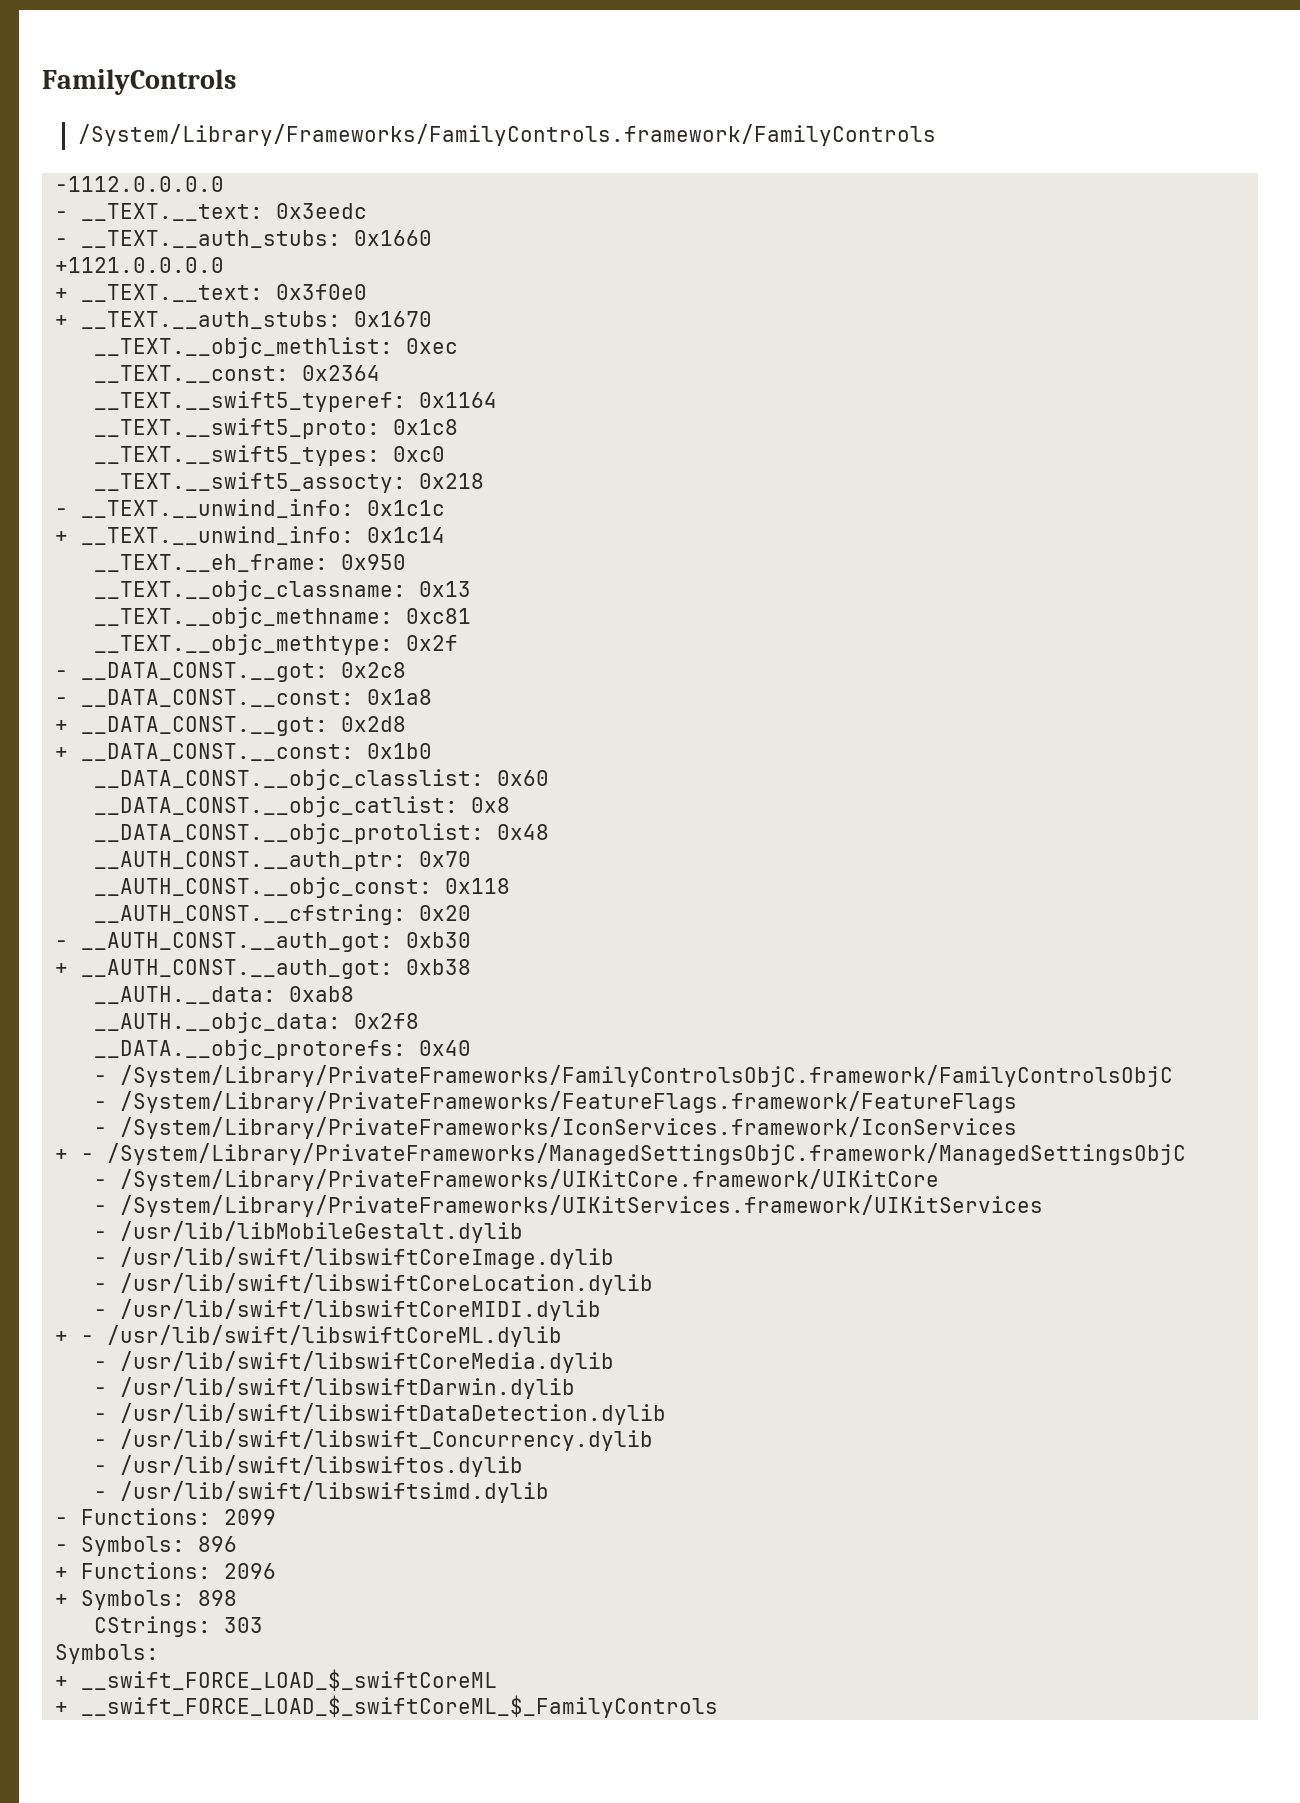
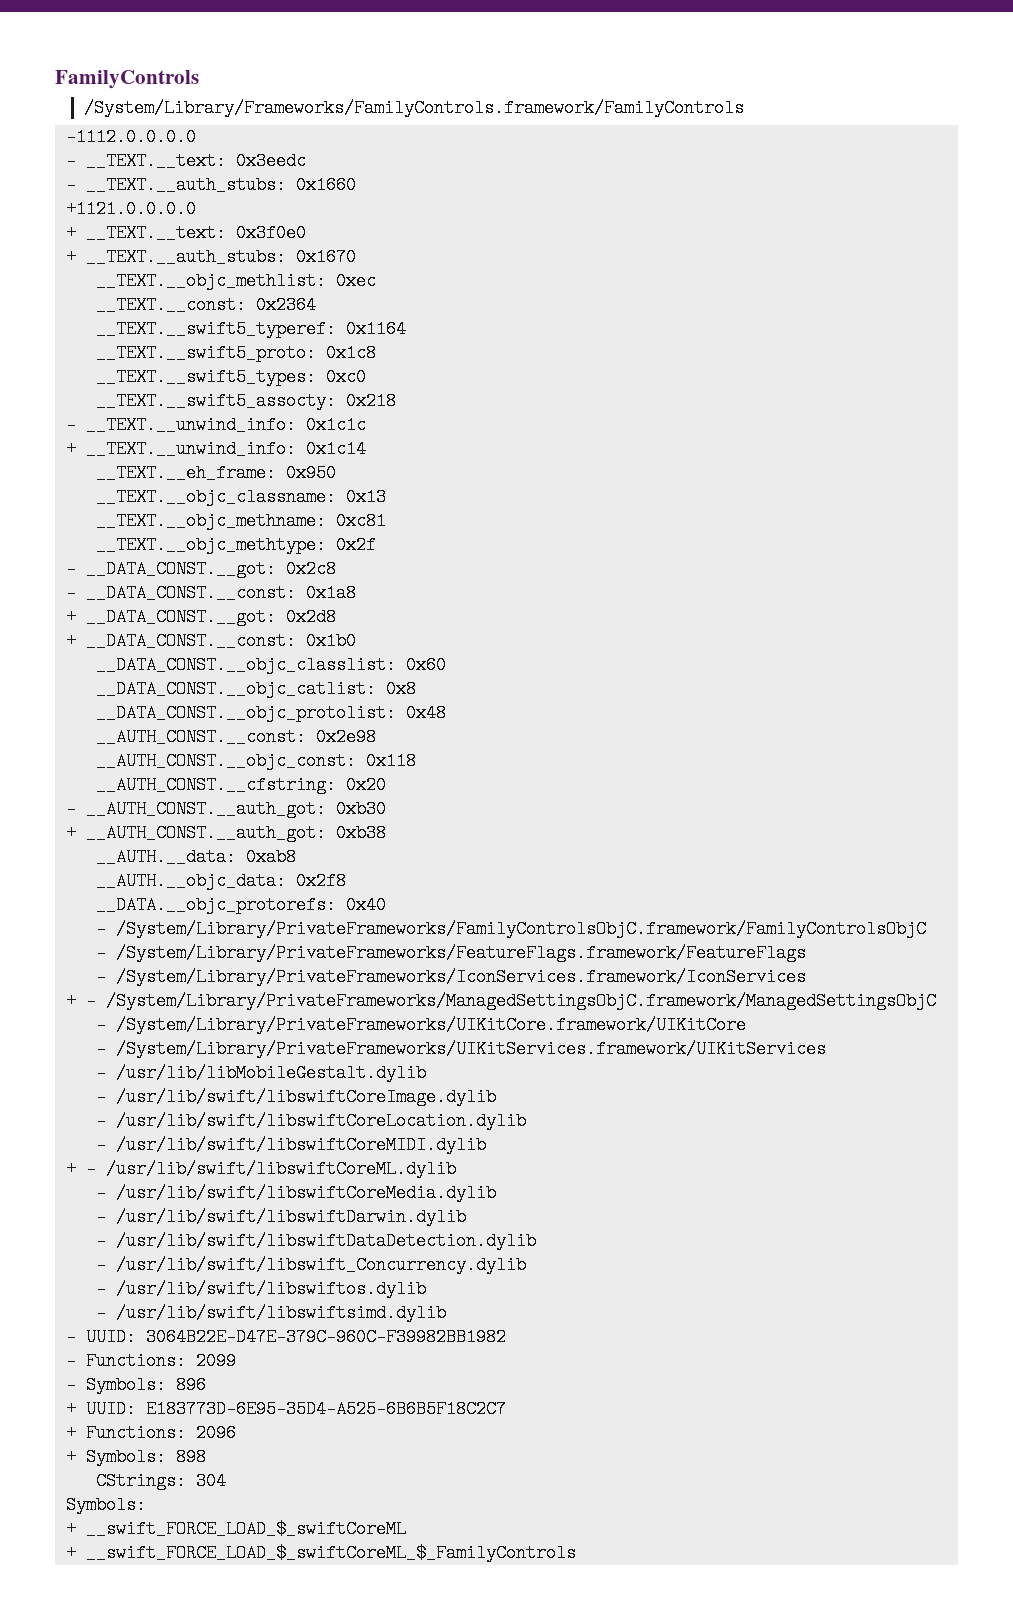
- __AUTH_CONST.__auth_ptr: 0x70
+ __AUTH_CONST.__const: 0x2e98
+ - UUID: 3064B22E-D47E-379C-960C-F39982BB1982
+ + UUID: E183773D-6E95-35D4-A525-6B6B5F18C2C7
- CStrings: 303
+ CStrings: 304

